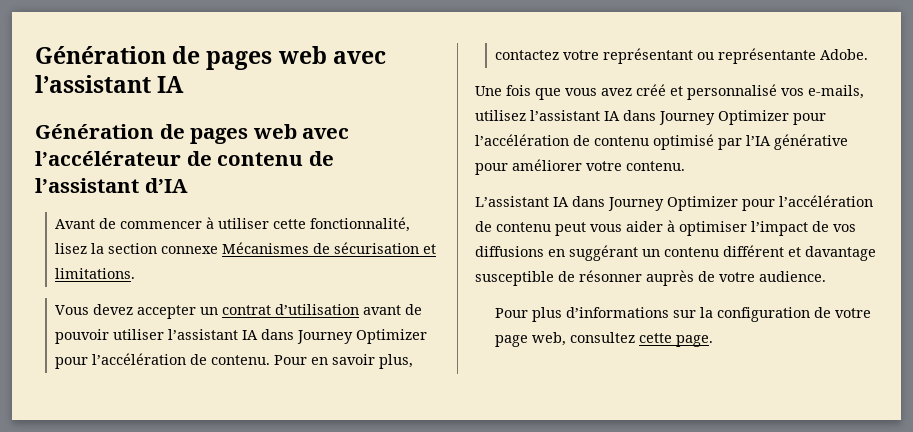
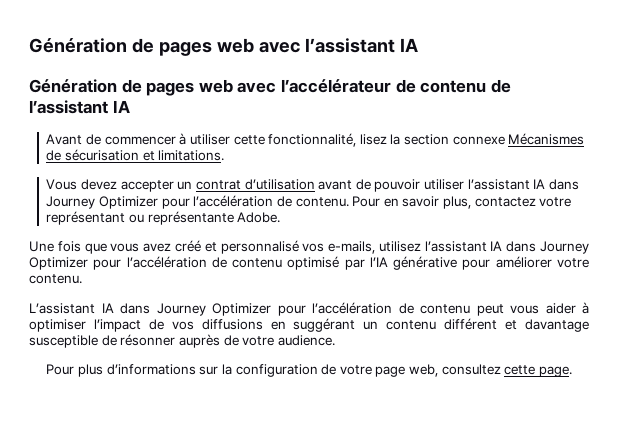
- Génération de pages web avec l’accélérateur de contenu de l’assistant d’IA
+ Génération de pages web avec l’accélérateur de contenu de l’assistant IA

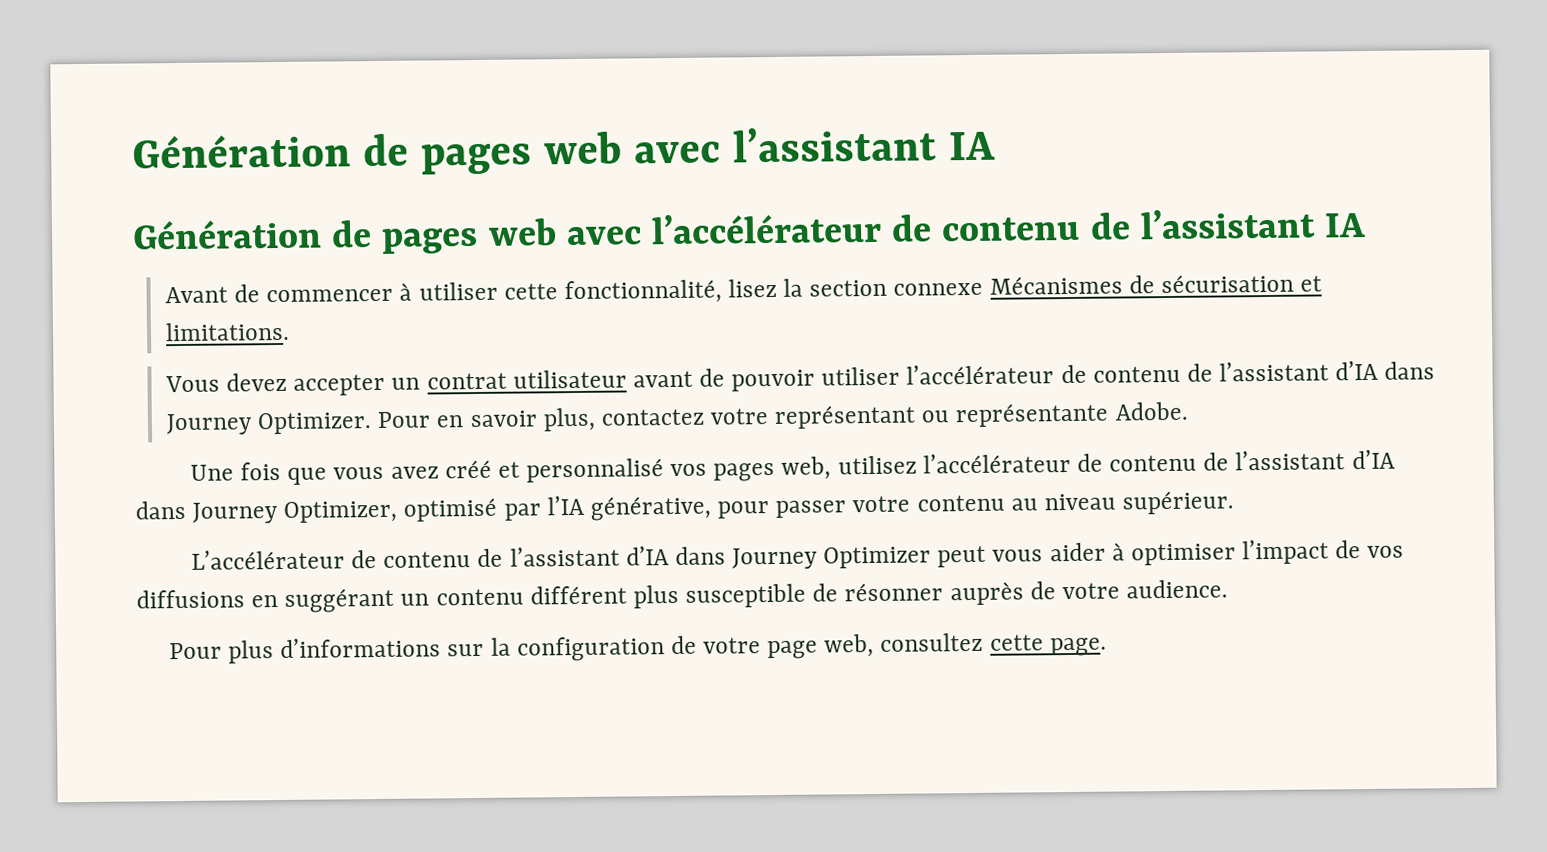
- Vous devez accepter un contrat d’utilisation avant de pouvoir utiliser l’assistant IA dans Journey Optimizer pour l’accélération de contenu.
+ Vous devez accepter un contrat utilisateur avant de pouvoir utiliser l’accélérateur de contenu de l’assistant d’IA dans Journey Optimizer.
- Une fois que vous avez créé et personnalisé vos e-mails, utilisez l’assistant IA dans Journey Optimizer pour l’accélération de contenu optimisé par l’IA générative pour améliorer votre contenu.
- L’assistant IA dans Journey Optimizer pour l’accélération de contenu peut vous aider à optimiser l’impact de vos diffusions en suggérant un contenu différent et davantage susceptible de résonner auprès de votre audience.
+ Une fois que vous avez créé et personnalisé vos pages web, utilisez l’accélérateur de contenu de l’assistant d’IA dans Journey Optimizer, optimisé par l’IA générative, pour passer votre contenu au niveau supérieur.
+ L’accélérateur de contenu de l’assistant d’IA dans Journey Optimizer peut vous aider à optimiser l’impact de vos diffusions en suggérant un contenu différent plus susceptible de résonner auprès de votre audience.

